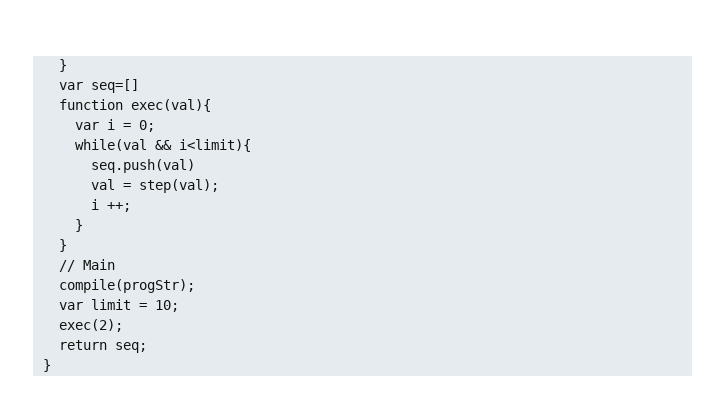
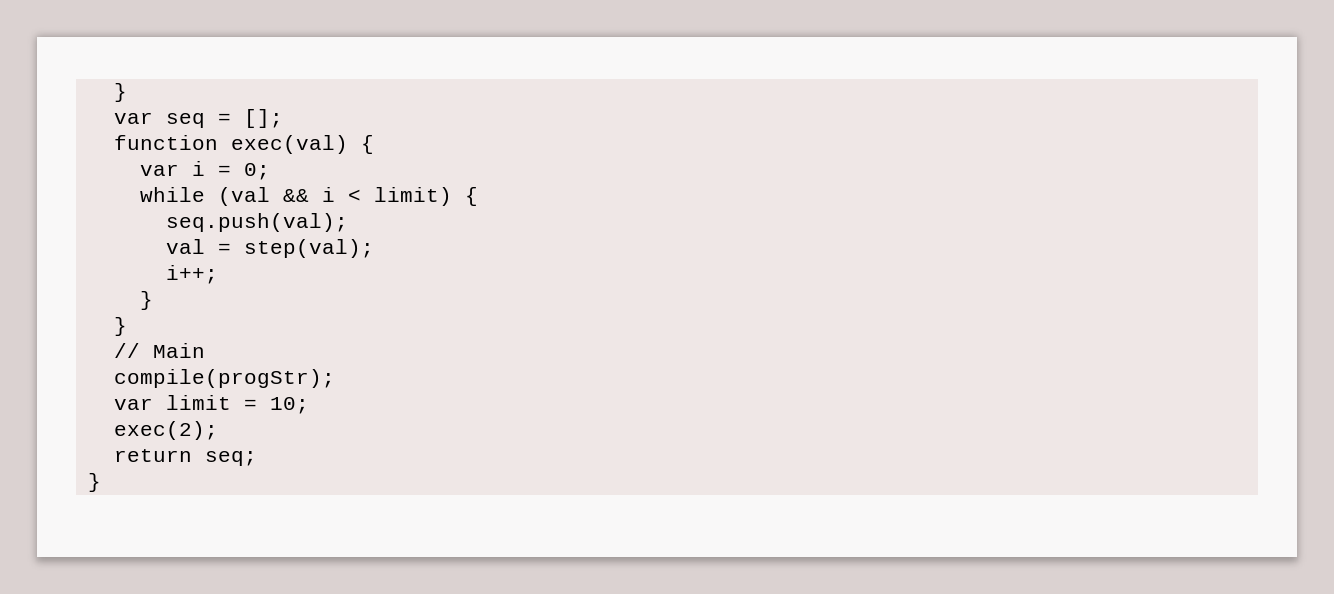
- var seq=[]
+ var seq = [];
- function exec(val){
+ function exec(val) {
- while(val && i<limit){
- seq.push(val)
+ while (val && i < limit) {
+ seq.push(val);
- i ++;
+ i++;

